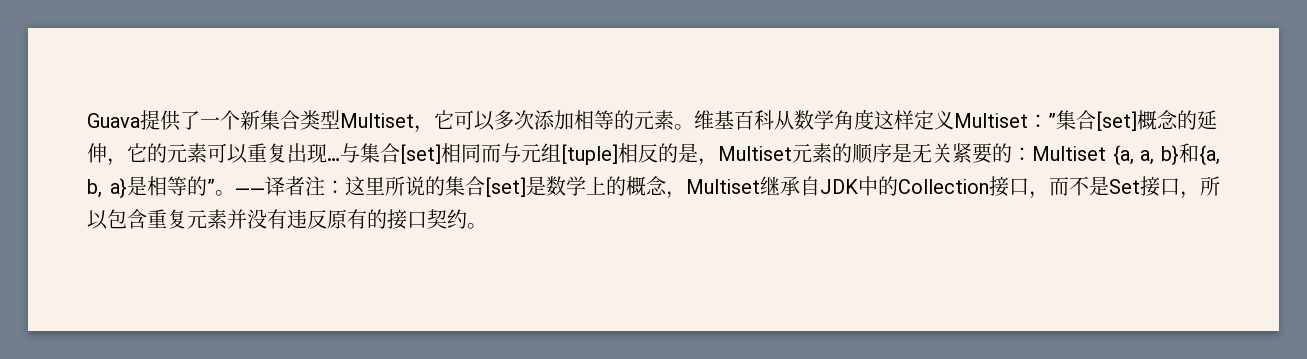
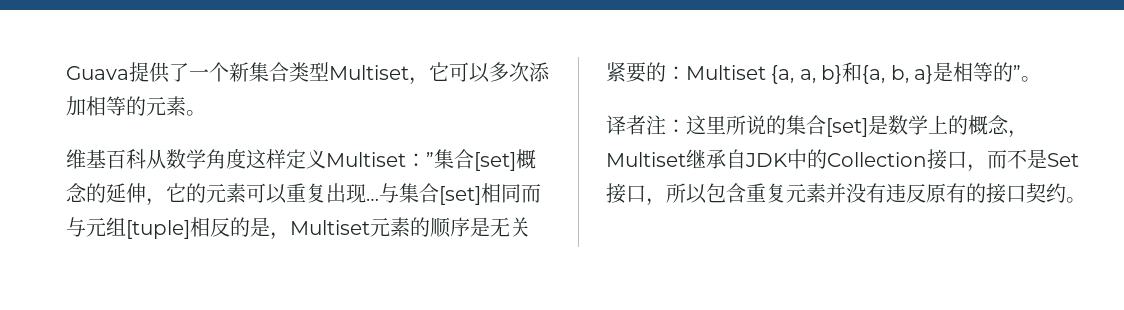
- Guava提供了一个新集合类型Multiset，它可以多次添加相等的元素。维基百科从数学角度这样定义Multiset：”集合[set]概念的延伸，它的元素可以重复出现…
+ Guava提供了一个新集合类型Multiset，它可以多次添加相等的元素。
+ 维基百科从数学角度这样定义Multiset：”集合[set]概念的延伸，它的元素可以重复出现…
- 与集合[set]相同而与元组[tuple]相反的是，Multiset元素的顺序是无关紧要的：Multiset {a, a, b}和{a, b, a}是相等的”。——译者注：这里所说的集合[set]是数学上的概念，Multiset继承自JDK中的Collection接口，而不是Set接口，所以包含重复元素并没有违反原有的接口契约。
+ 与集合[set]相同而与元组[tuple]相反的是，Multiset元素的顺序是无关紧要的：Multiset {a, a, b}和{a, b, a}是相等的”。
+ 译者注：这里所说的集合[set]是数学上的概念，Multiset继承自JDK中的Collection接口，而不是Set接口，所以包含重复元素并没有违反原有的接口契约。

